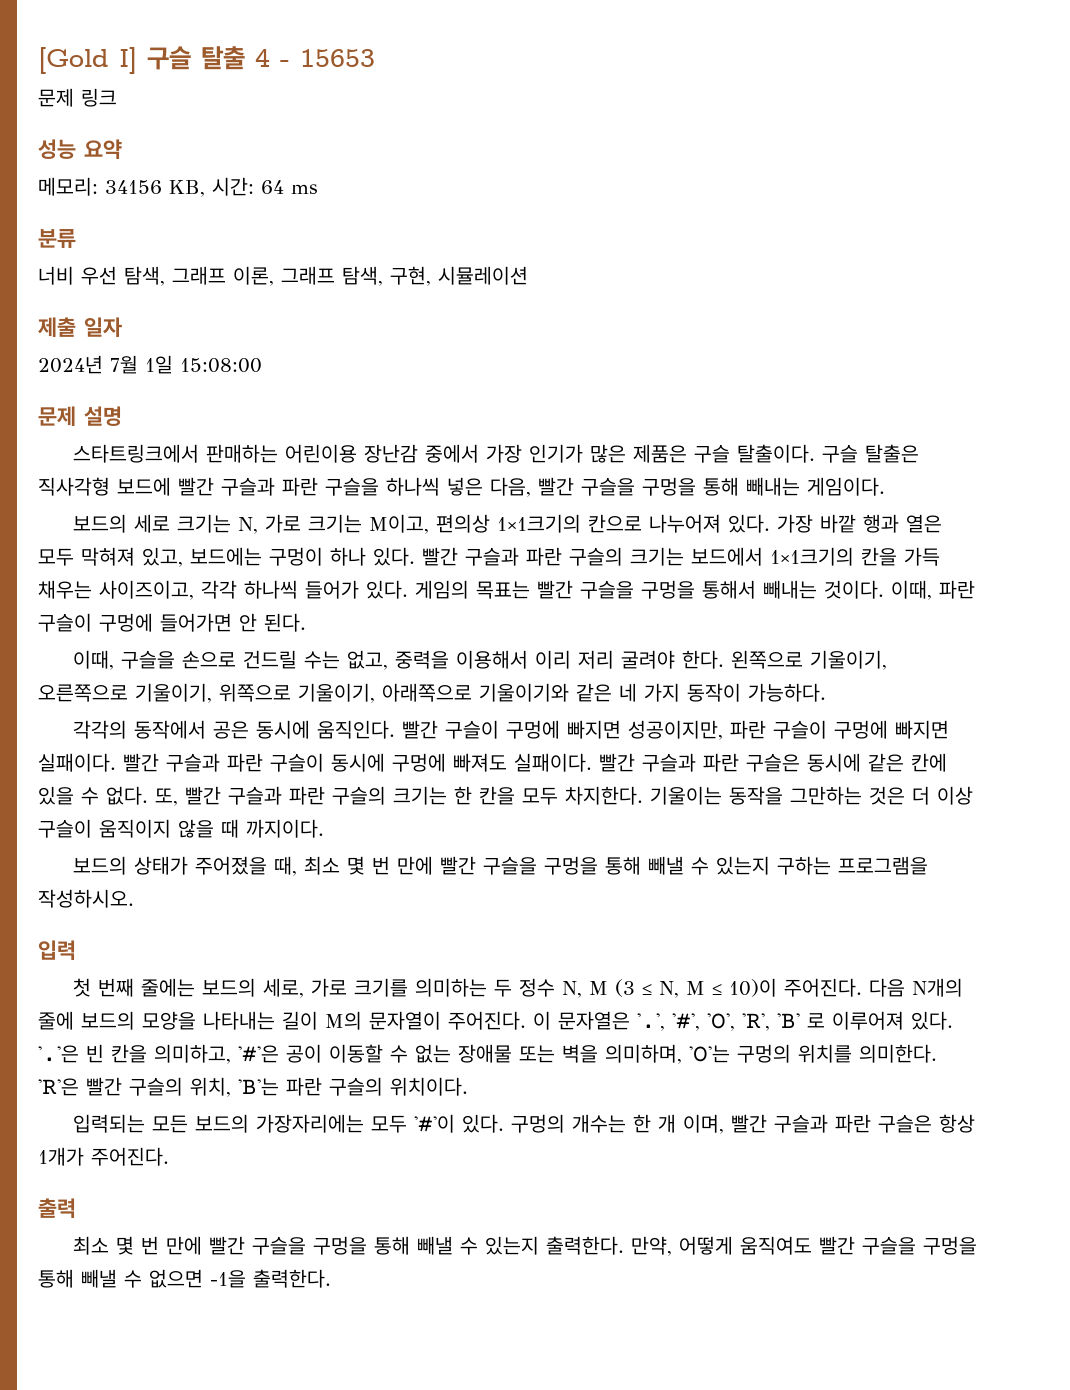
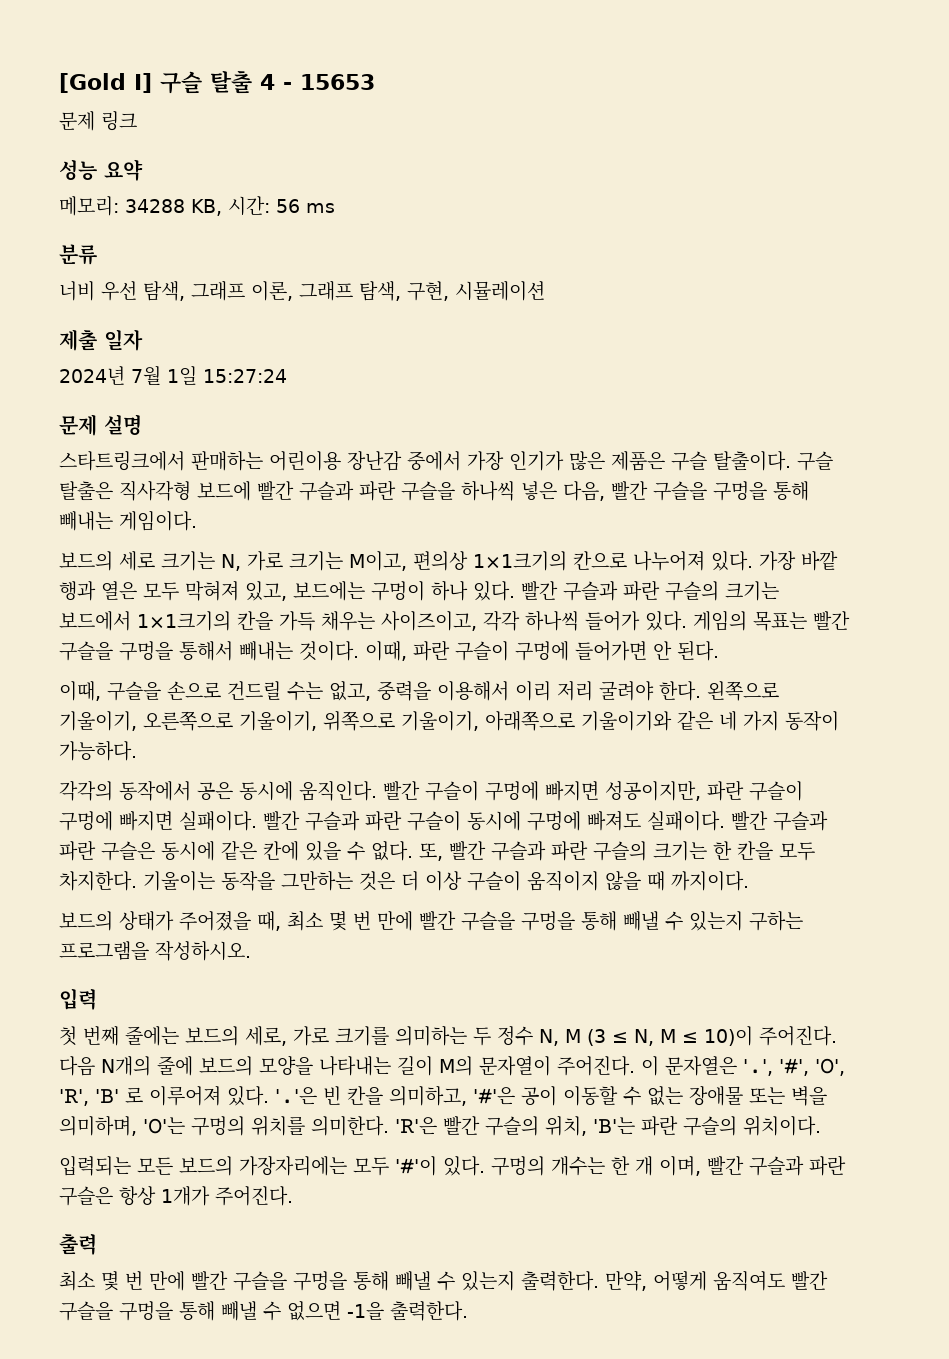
- 메모리: 34156 KB, 시간: 64 ms
+ 메모리: 34288 KB, 시간: 56 ms
- 2024년 7월 1일 15:08:00
+ 2024년 7월 1일 15:27:24

